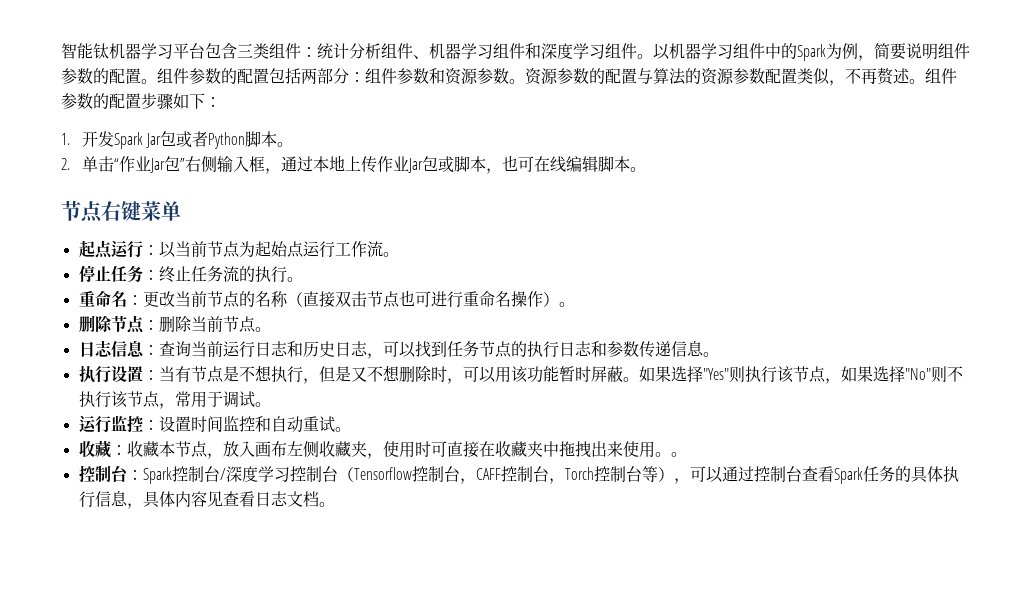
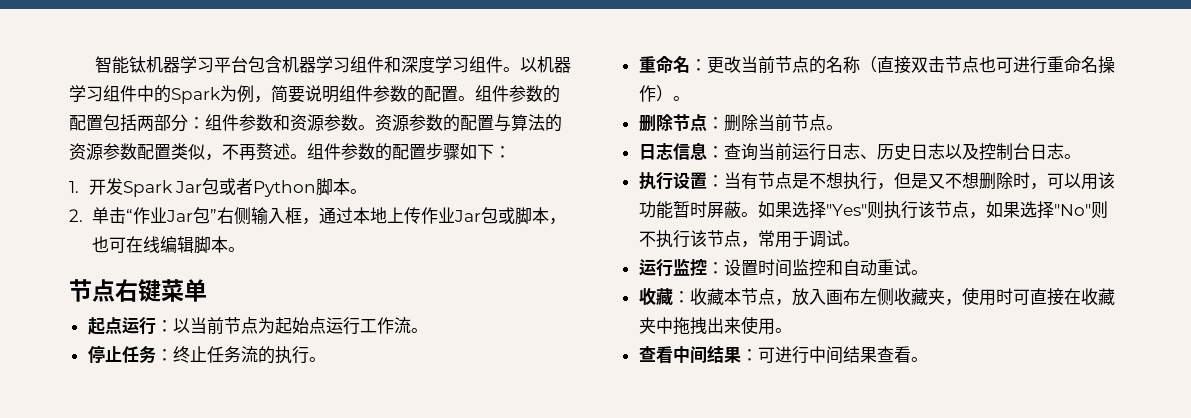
- 智能钛机器学习平台包含三类组件：统计分析组件、机器学习组件和深度学习组件。
+ 智能钛机器学习平台包含机器学习组件和深度学习组件。
- 日志信息：查询当前运行日志和历史日志，可以找到任务节点的执行日志和参数传递信息。
+ 日志信息：查询当前运行日志、历史日志以及控制台日志。
- 收藏：收藏本节点，放入画布左侧收藏夹，使用时可直接在收藏夹中拖拽出来使用。。
- 控制台：Spark控制台/深度学习控制台（Tensorflow控制台，CAFF控制台，Torch控制台等），可以通过控制台查看Spark任务的具体执行信息，具体内容见查看日志文档。
+ 收藏：收藏本节点，放入画布左侧收藏夹，使用时可直接在收藏夹中拖拽出来使用。
+ 查看中间结果：可进行中间结果查看。

